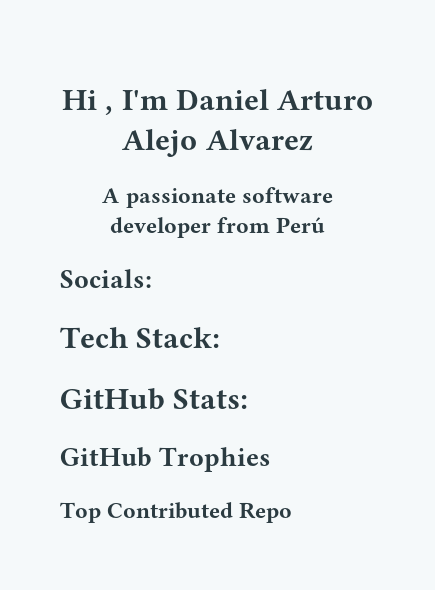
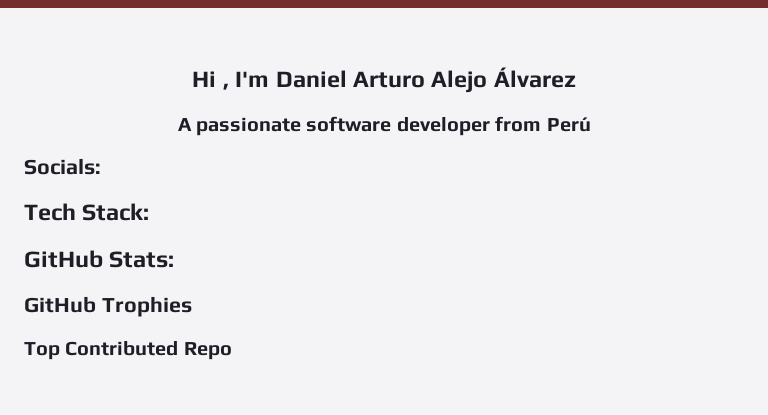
- Hi , I'm Daniel Arturo Alejo Alvarez
+ Hi , I'm Daniel Arturo Alejo Álvarez

